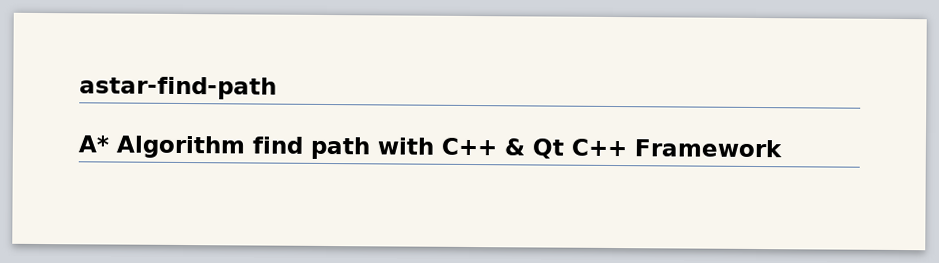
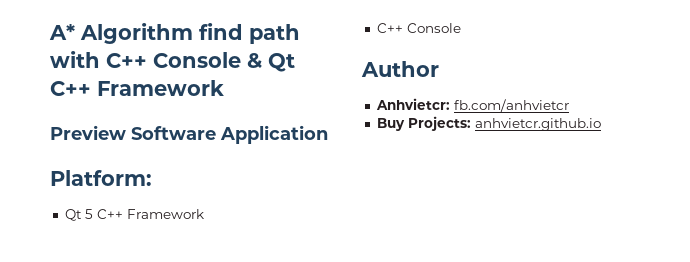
- astar-find-path
- A* Algorithm find path with C++ & Qt C++ Framework
+ A* Algorithm find path with C++ Console & Qt C++ Framework
+ Preview Software Application
+ Platform:
+ Qt 5 C++ Framework
+ C++ Console
+ Author
+ Anhvietcr: fb.com/anhvietcr
+ Buy Projects: anhvietcr.github.io

